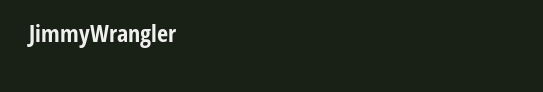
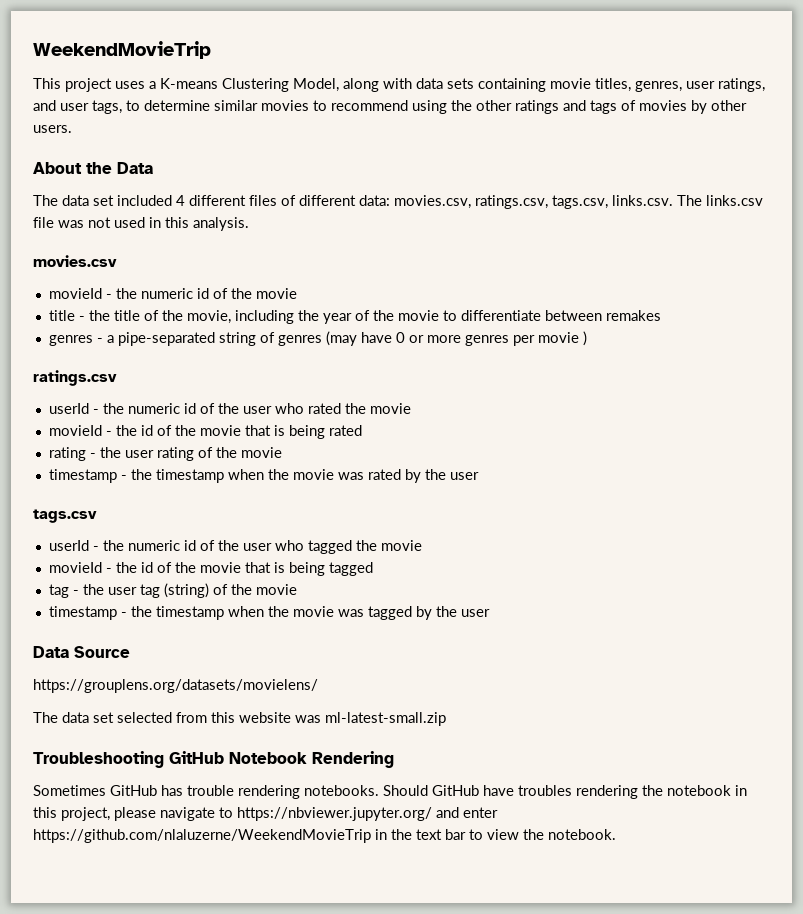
- JimmyWrangler
+ WeekendMovieTrip
+ This project uses a K-means Clustering Model, along with data sets containing movie titles, genres, user ratings, and user tags, to determine similar movies to recommend using the other ratings and tags of movies by other users.
+ About the Data
+ The data set included 4 different files of different data: movies.csv, ratings.csv, tags.csv, links.csv. The links.csv file was not used in this analysis.
+ movies.csv
+ movieId - the numeric id of the movie
+ title - the title of the movie, including the year of the movie to differentiate between remakes
+ genres - a pipe-separated string of genres (may have 0 or more genres per movie )
+ ratings.csv
+ userId - the numeric id of the user who rated the movie
+ movieId - the id of the movie that is being rated
+ rating - the user rating of the movie
+ timestamp - the timestamp when the movie was rated by the user
+ tags.csv
+ userId - the numeric id of the user who tagged the movie
+ movieId - the id of the movie that is being tagged
+ tag - the user tag (string) of the movie
+ timestamp - the timestamp when the movie was tagged by the user
+ Data Source
+ https://grouplens.org/datasets/movielens/
+ The data set selected from this website was ml-latest-small.zip
+ Troubleshooting GitHub Notebook Rendering
+ Sometimes GitHub has trouble rendering notebooks. Should GitHub have troubles rendering the notebook in this project, please navigate to https://nbviewer.jupyter.org/ and enter https://github.com/nlaluzerne/WeekendMovieTrip in the text bar to view the notebook.

